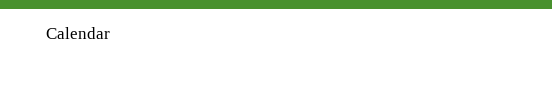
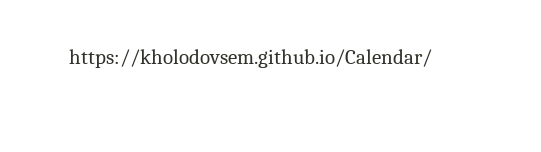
- Calendar
+ https://kholodovsem.github.io/Calendar/

